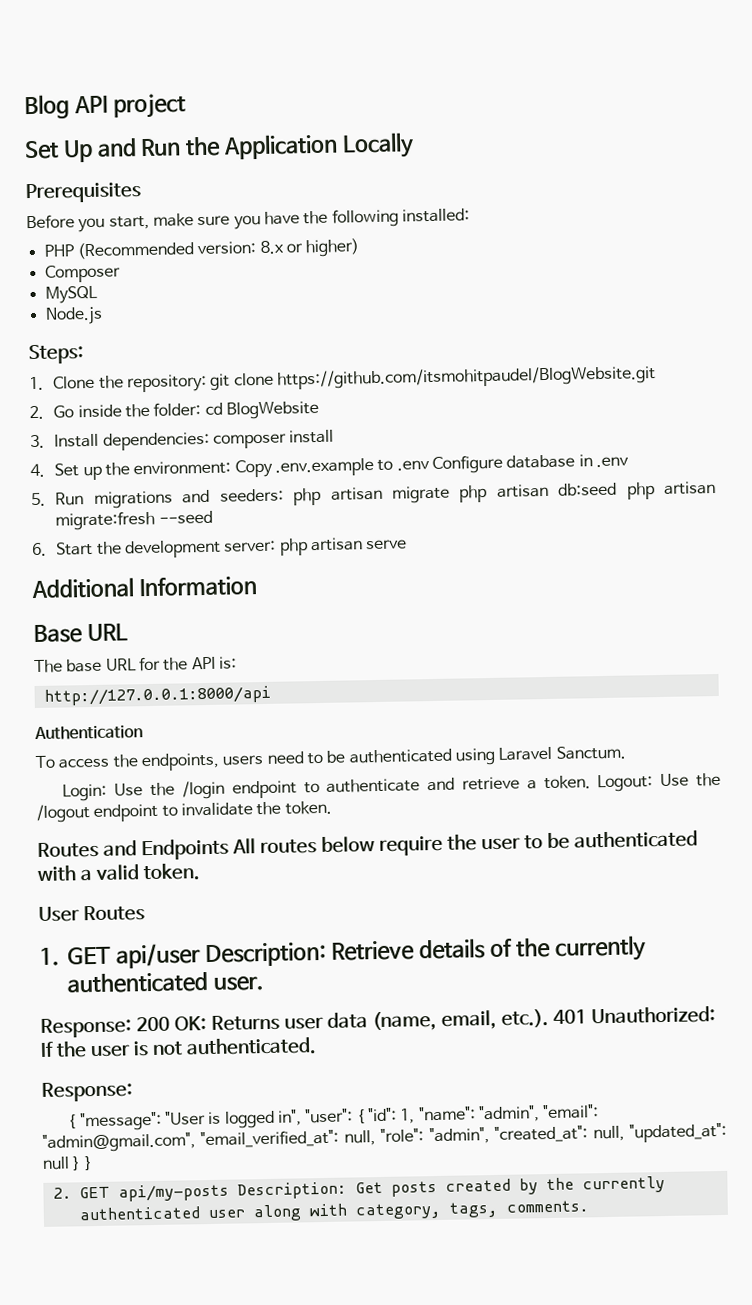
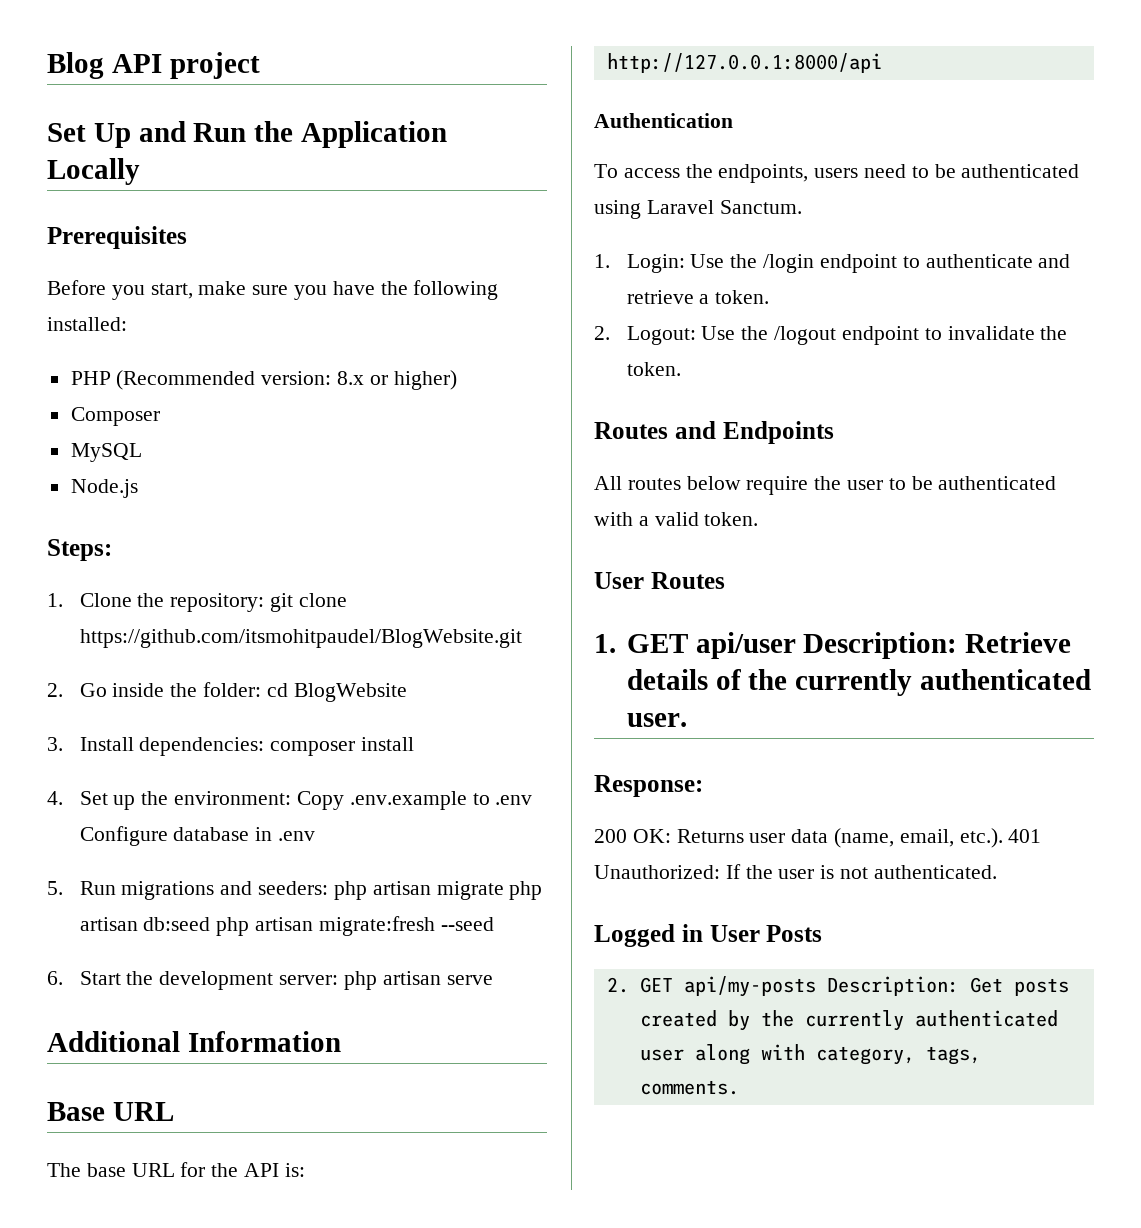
- Login: Use the /login endpoint to authenticate and retrieve a token. Logout: Use the /logout endpoint to invalidate the token.
+ 1. Login: Use the /login endpoint to authenticate and retrieve a token.
+ 2. Logout: Use the /logout endpoint to invalidate the token.
- Routes and Endpoints All routes below require the user to be authenticated with a valid token.
+ Routes and Endpoints
+ All routes below require the user to be authenticated with a valid token.
- Response: 200 OK: Returns user data (name, email, etc.). 401 Unauthorized: If the user is not authenticated.
  Response:
- { "message": "User is logged in", "user": { "id": 1, "name": "admin", "email": "admin@gmail.com", "email_verified_at": null, "role": "admin", "created_at": null, "updated_at": null } }
+ 200 OK: Returns user data (name, email, etc.). 401 Unauthorized: If the user is not authenticated.
+ Logged in User Posts

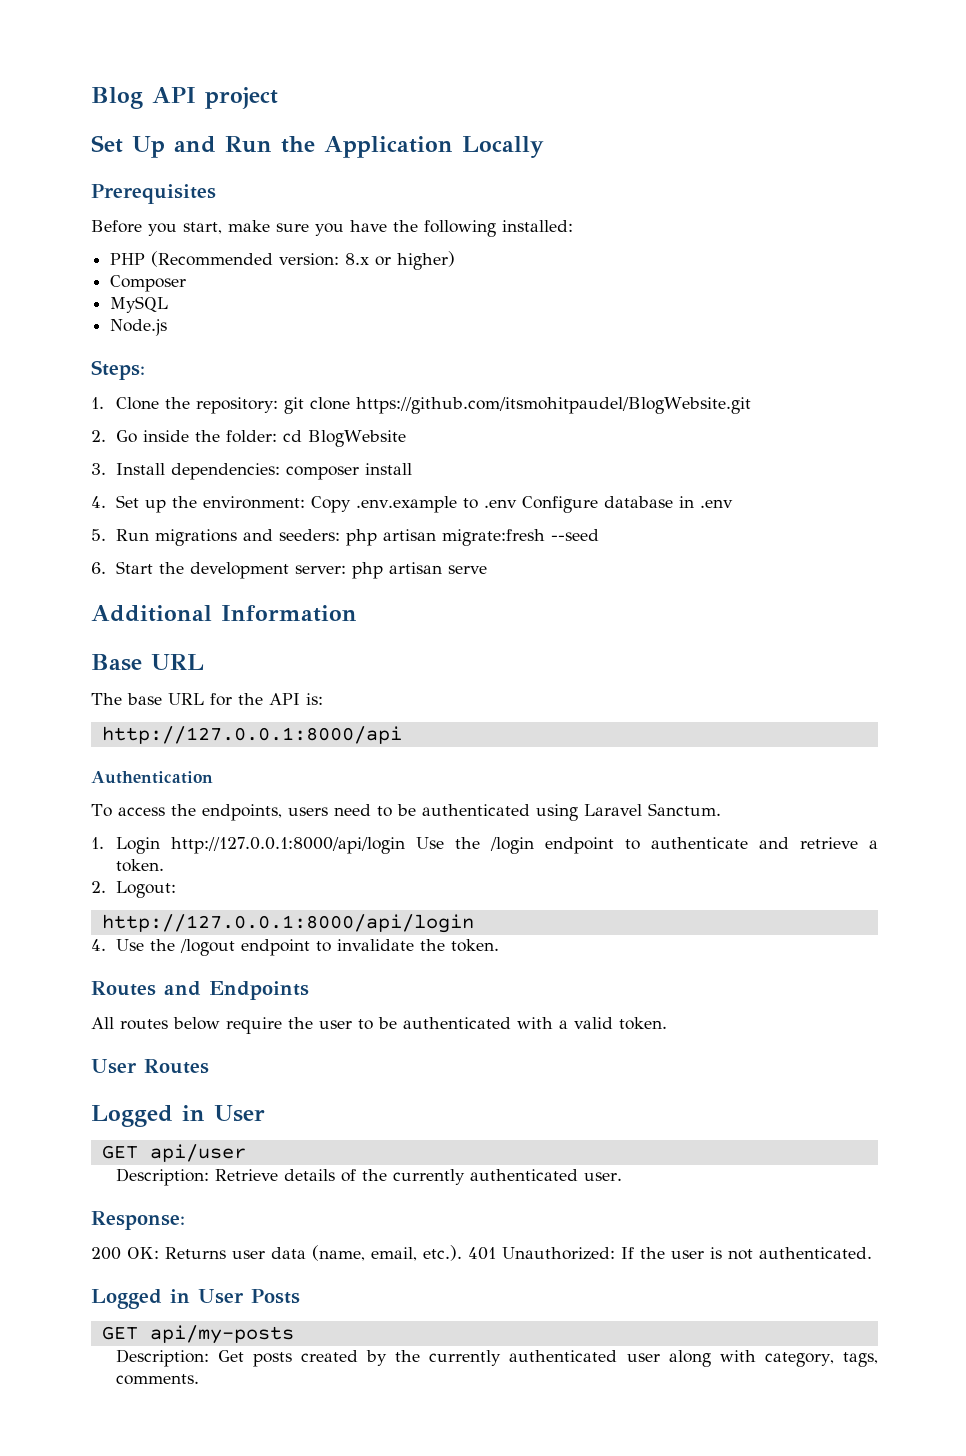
- 5. Run migrations and seeders: php artisan migrate php artisan db:seed php artisan migrate:fresh --seed
+ 5. Run migrations and seeders: php artisan migrate:fresh --seed
- 1. Login: Use the /login endpoint to authenticate and retrieve a token.
+ 1. Login http://127.0.0.1:8000/api/login Use the /login endpoint to authenticate and retrieve a token.
- 2. Logout: Use the /logout endpoint to invalidate the token.
+ 2. Logout:
+ http://127.0.0.1:8000/api/login
+ 4. Use the /logout endpoint to invalidate the token.
  User Routes
- 1. GET api/user Description: Retrieve details of the currently authenticated user.
+ Logged in User
+ GET api/user
+ Description: Retrieve details of the currently authenticated user.
- 2. GET api/my-posts Description: Get posts created by the currently authenticated user along with category, tags, comments.
+ GET api/my-posts
+ Description: Get posts created by the currently authenticated user along with category, tags, comments.

